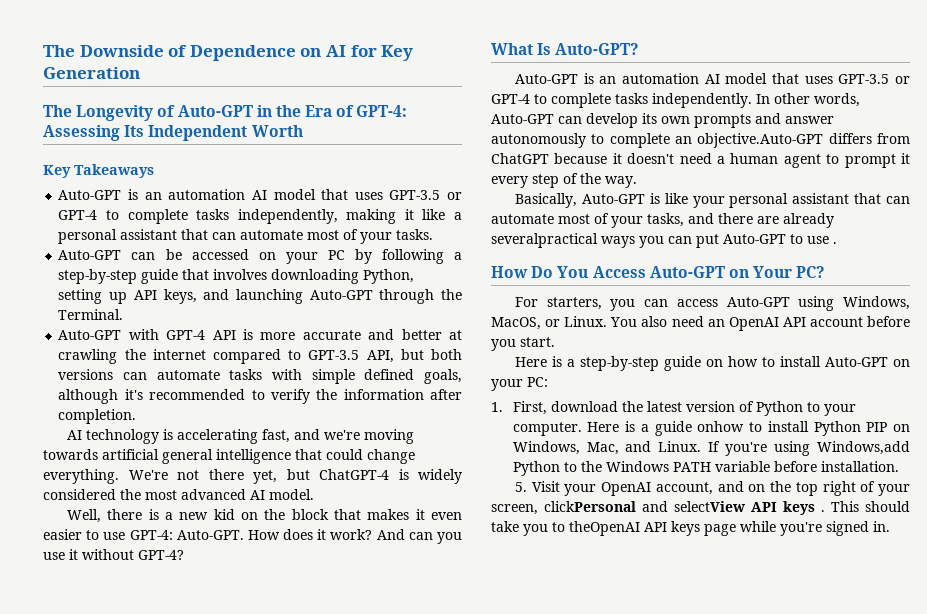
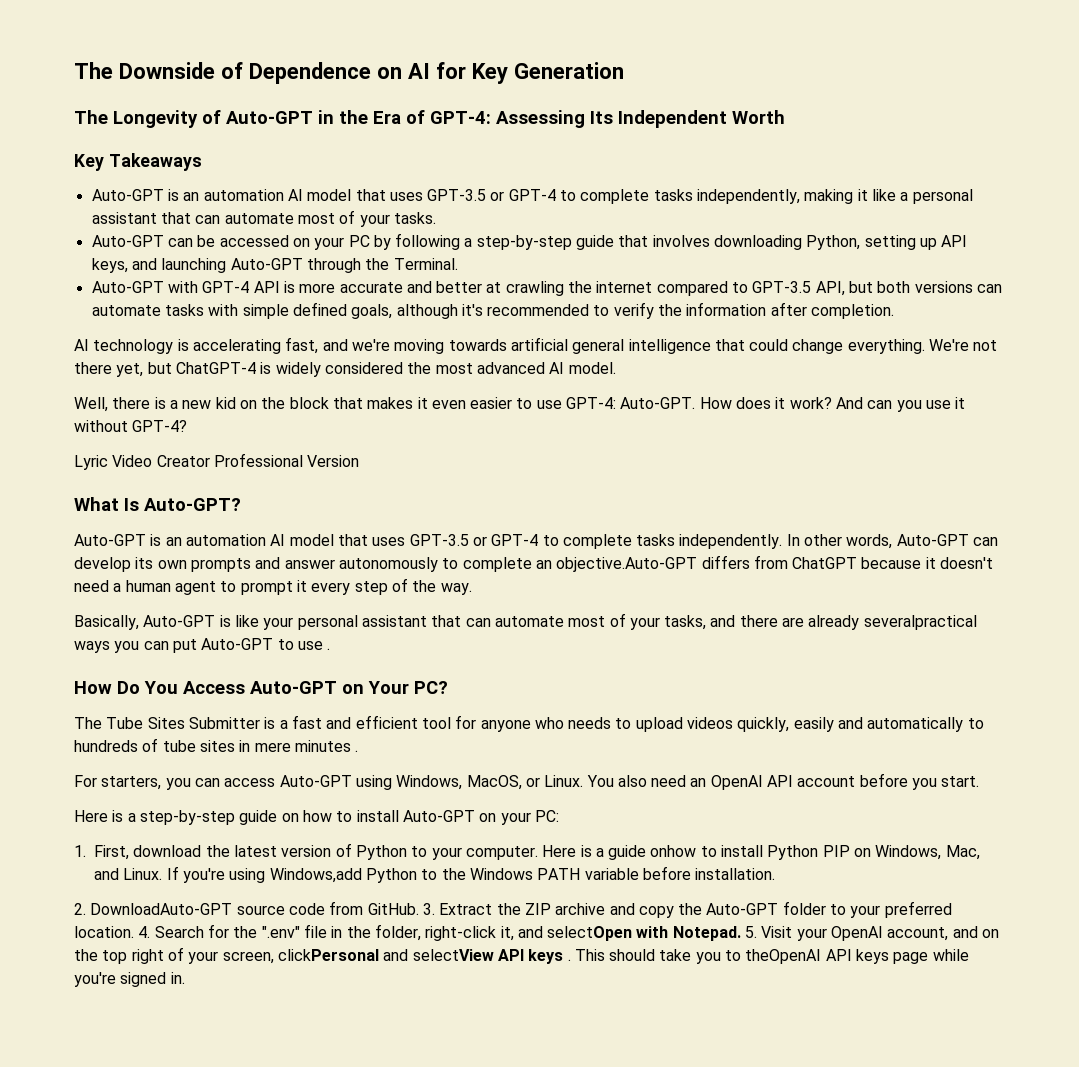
+ Lyric Video Creator Professional Version
+ The Tube Sites Submitter is a fast and efficient tool for anyone who needs to upload videos quickly, easily and automatically to hundreds of tube sites in mere minutes .
+ 2. DownloadAuto-GPT source code from GitHub. 3. Extract the ZIP archive and copy the Auto-GPT folder to your preferred location. 4. Search for the ".env" file in the folder, right-click it, and selectOpen with Notepad.

